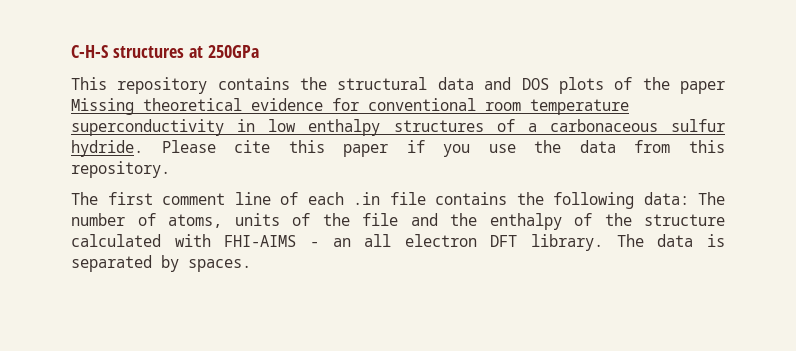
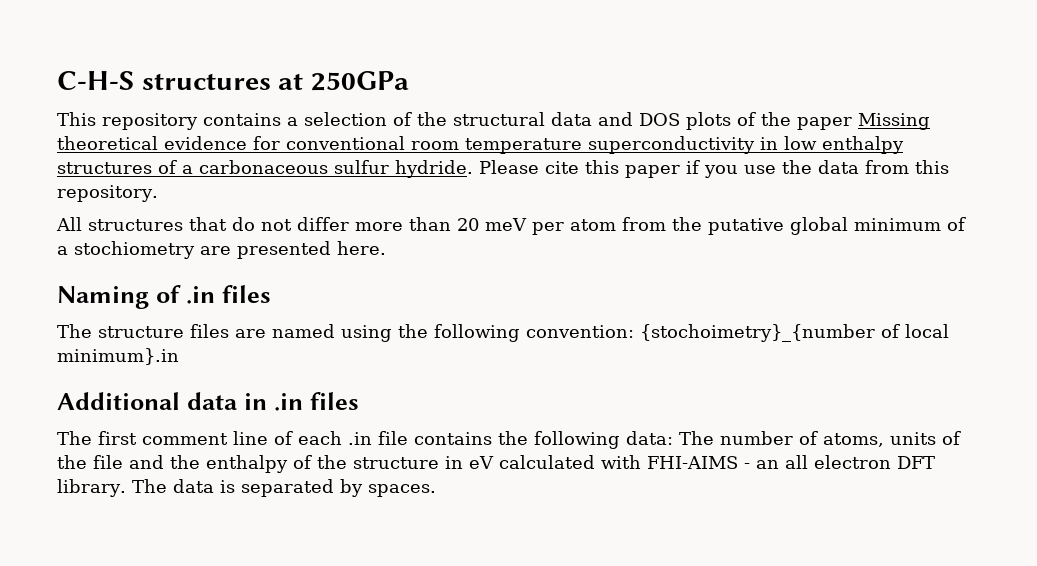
- This repository contains the structural data and DOS plots of the paper Missing theoretical evidence for conventional room temperature superconductivity in low enthalpy structures of a carbonaceous sulfur hydride.
+ This repository contains a selection of the structural data and DOS plots of the paper Missing theoretical evidence for conventional room temperature superconductivity in low enthalpy structures of a carbonaceous sulfur hydride.
+ All structures that do not differ more than 20 meV per atom from the putative global minimum of a stochiometry are presented here.
+ Naming of .in files
+ The structure files are named using the following convention: {stochoimetry}_{number of local minimum}.in
+ Additional data in .in files
- The first comment line of each .in file contains the following data: The number of atoms, units of the file and the enthalpy of the structure calculated with FHI-AIMS - an all electron DFT library.
+ The first comment line of each .in file contains the following data: The number of atoms, units of the file and the enthalpy of the structure in eV calculated with FHI-AIMS - an all electron DFT library.

